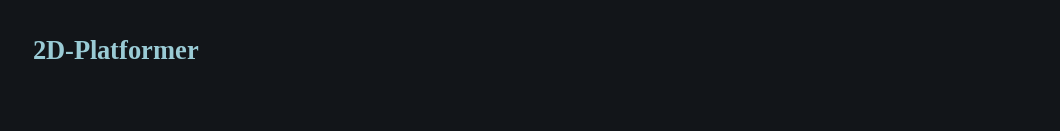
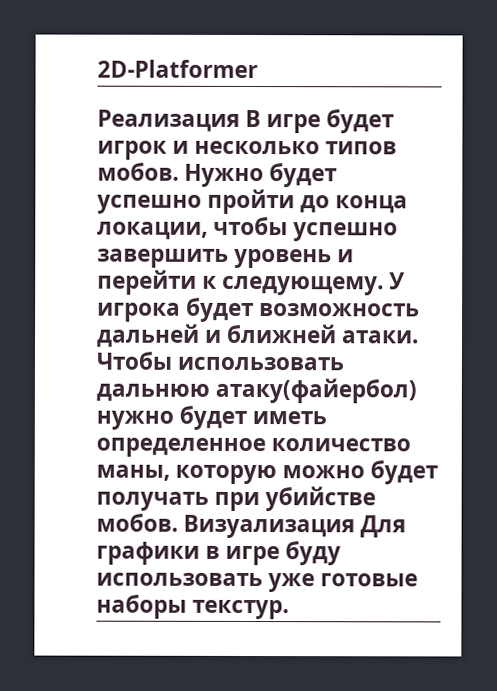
+ Реализация В игре будет игрок и несколько типов мобов. Нужно будет успешно пройти до конца локации, чтобы успешно завершить уровень и перейти к следующему. У игрока будет возможность дальней и ближней атаки. Чтобы использовать дальнюю атаку(файербол) нужно будет иметь определенное количество маны, которую можно будет получать при убийстве мобов. Визуализация Для графики в игре буду использовать уже готовые наборы текстур.

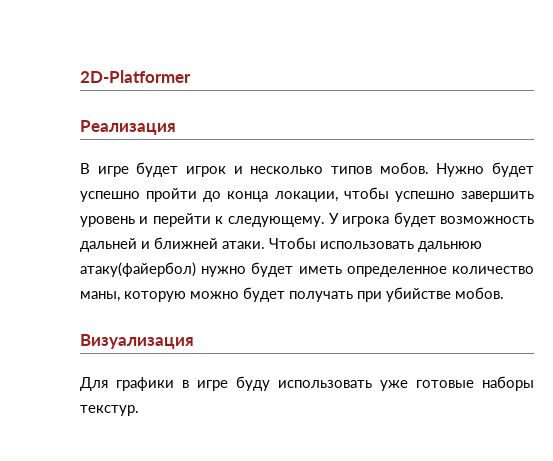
- Реализация В игре будет игрок и несколько типов мобов.
+ Реализация
+ В игре будет игрок и несколько типов мобов.
- Чтобы использовать дальнюю атаку(файербол) нужно будет иметь определенное количество маны, которую можно будет получать при убийстве мобов. Визуализация Для графики в игре буду использовать уже готовые наборы текстур.
+ Чтобы использовать дальнюю атаку(файербол) нужно будет иметь определенное количество маны, которую можно будет получать при убийстве мобов.
+ Визуализация
+ Для графики в игре буду использовать уже готовые наборы текстур.

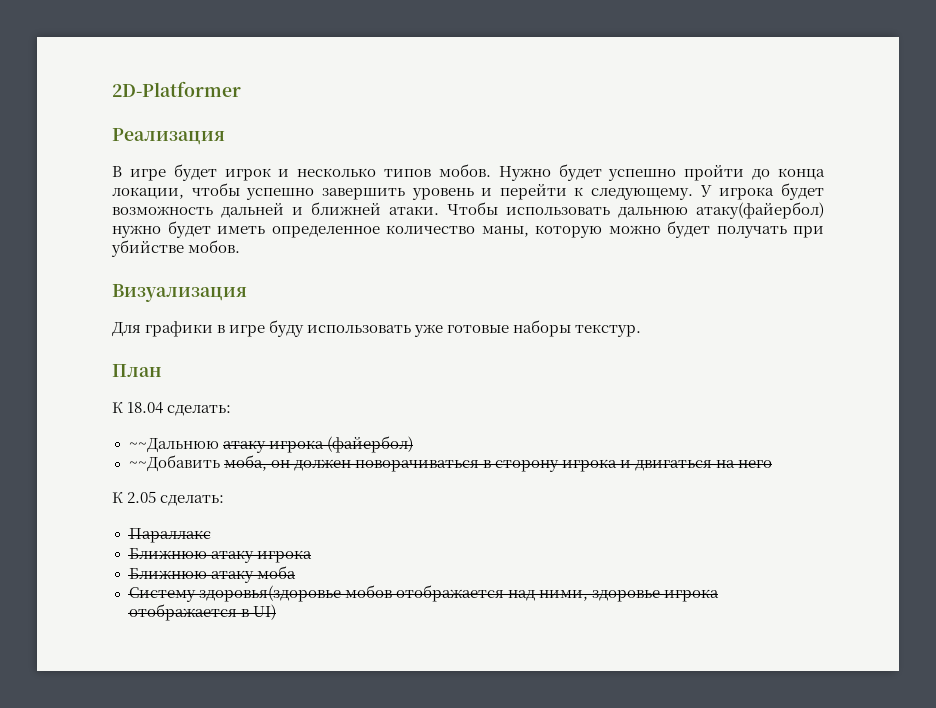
+ План
+ К 18.04 сделать:
+ ~~Дальнюю атаку игрока (файербол)
+ ~~Добавить моба, он должен поворачиваться в сторону игрока и двигаться на него
+ К 2.05 сделать:
+ Параллакс
+ Ближнюю атаку игрока
+ Ближнюю атаку моба
+ Систему здоровья(здоровье мобов отображается над ними, здоровье игрока отображается в UI)

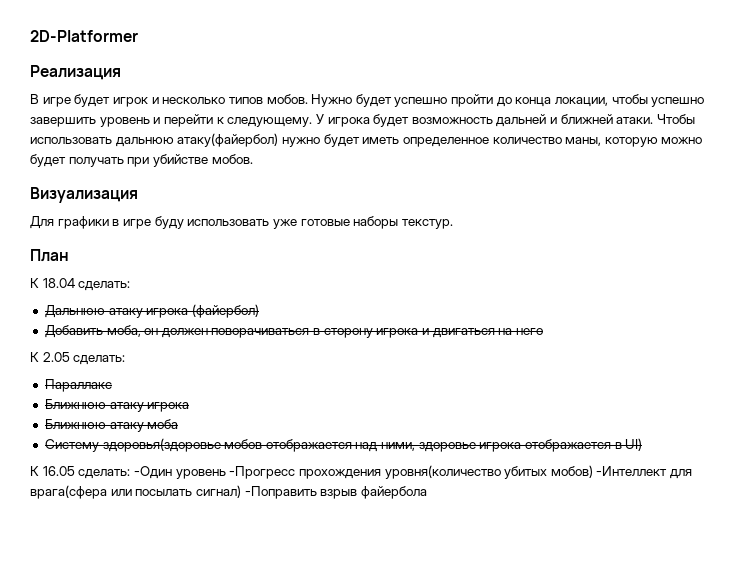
- ~~Дальнюю атаку игрока (файербол)
+ Дальнюю атаку игрока (файербол)
- ~~Добавить моба, он должен поворачиваться в сторону игрока и двигаться на него
+ Добавить моба, он должен поворачиваться в сторону игрока и двигаться на него
+ К 16.05 сделать: -Один уровень -Прогресс прохождения уровня(количество убитых мобов) -Интеллект для врага(сфера или посылать сигнал) -Поправить взрыв файербола

